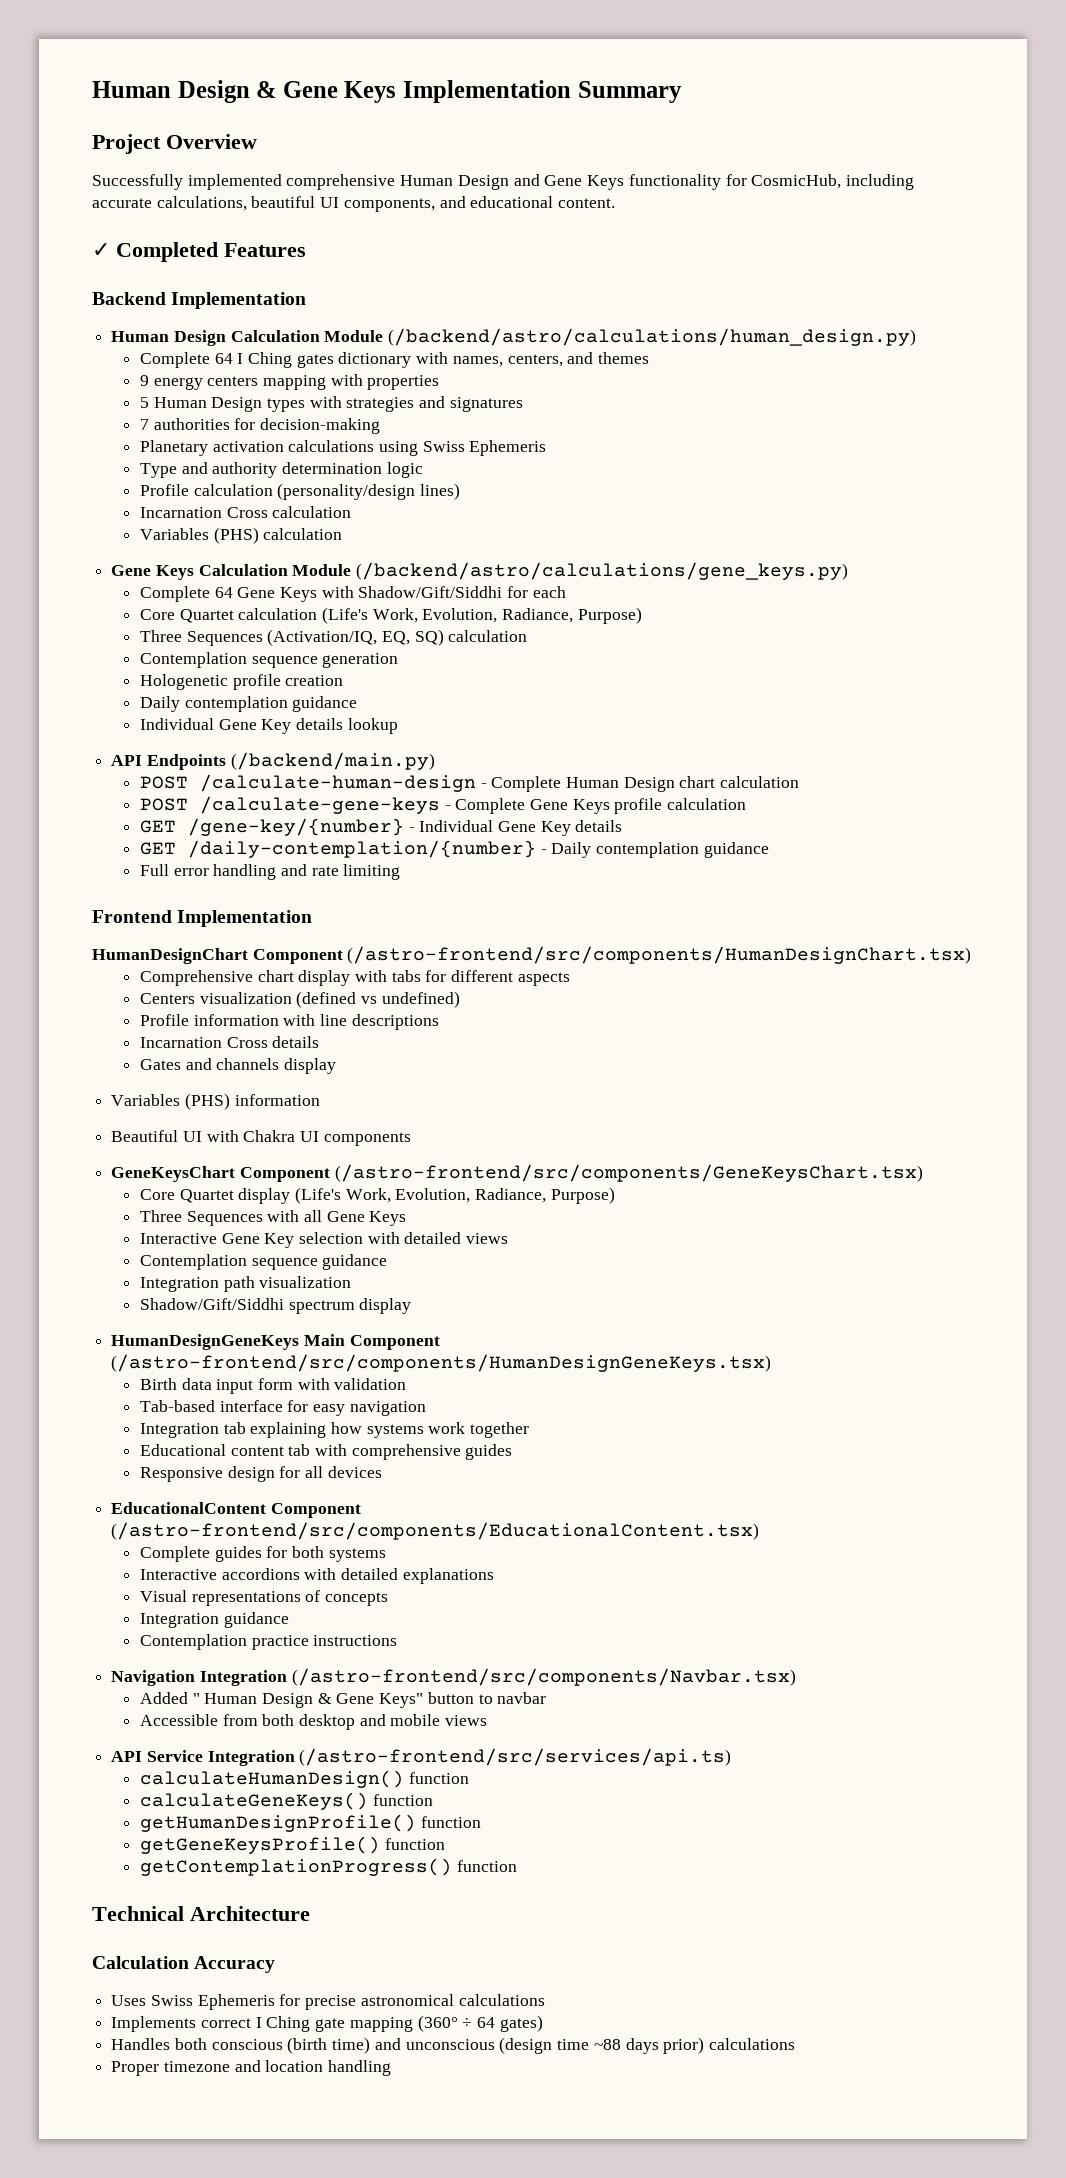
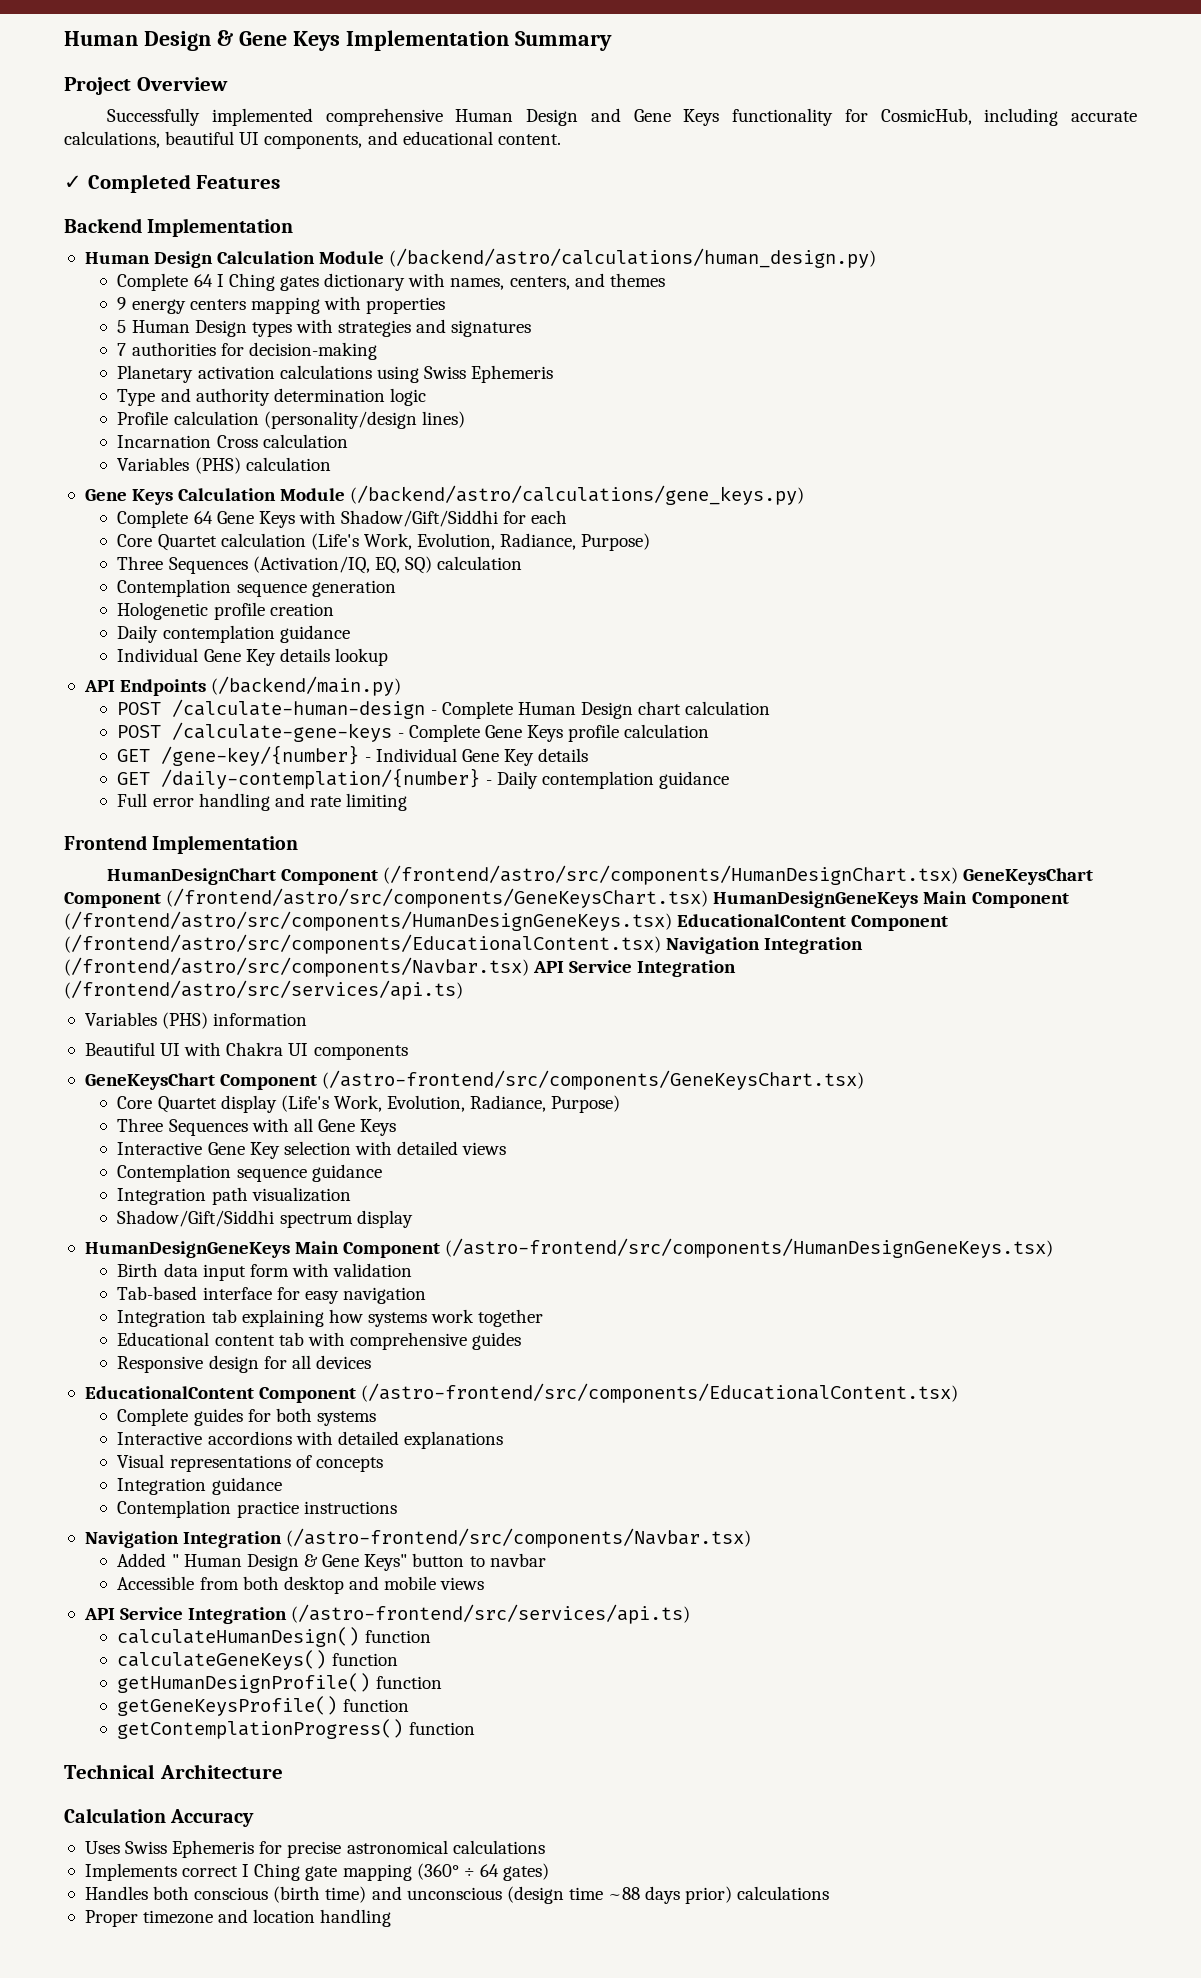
- HumanDesignChart Component (/astro-frontend/src/components/HumanDesignChart.tsx)
- Comprehensive chart display with tabs for different aspects
- Centers visualization (defined vs undefined)
- Profile information with line descriptions
- Incarnation Cross details
- Gates and channels display
+ HumanDesignChart Component (/frontend/astro/src/components/HumanDesignChart.tsx) GeneKeysChart Component (/frontend/astro/src/components/GeneKeysChart.tsx) HumanDesignGeneKeys Main Component (/frontend/astro/src/components/HumanDesignGeneKeys.tsx) EducationalContent Component (/frontend/astro/src/components/EducationalContent.tsx) Navigation Integration (/frontend/astro/src/components/Navbar.tsx) API Service Integration (/frontend/astro/src/services/api.ts)

